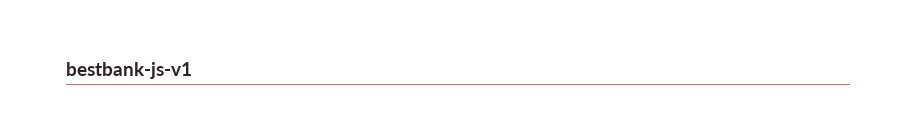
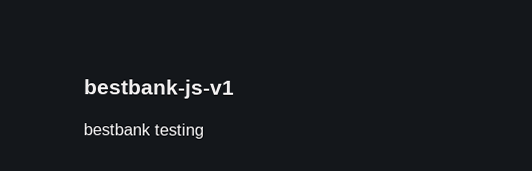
+ bestbank testing

